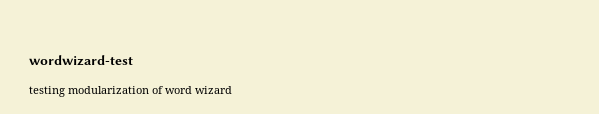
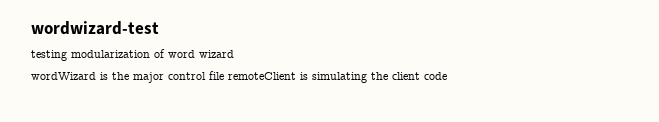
+ wordWizard is the major control file remoteClient is simulating the client code

